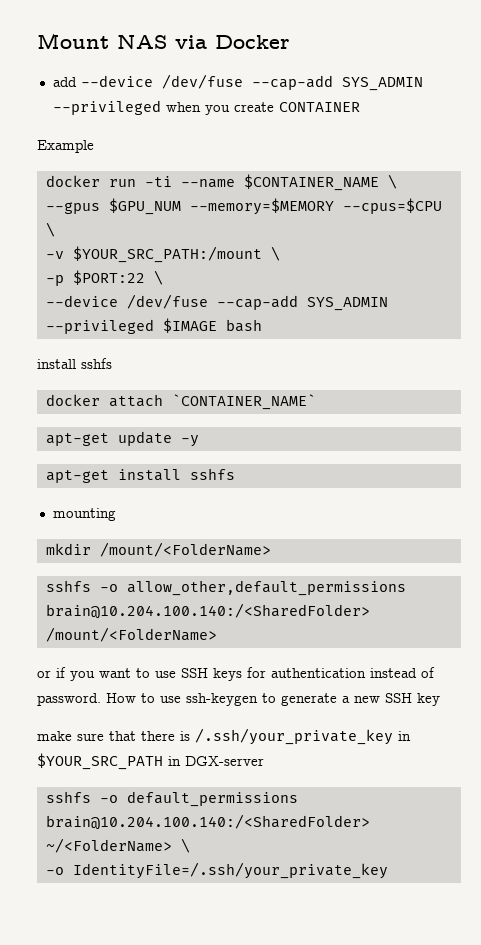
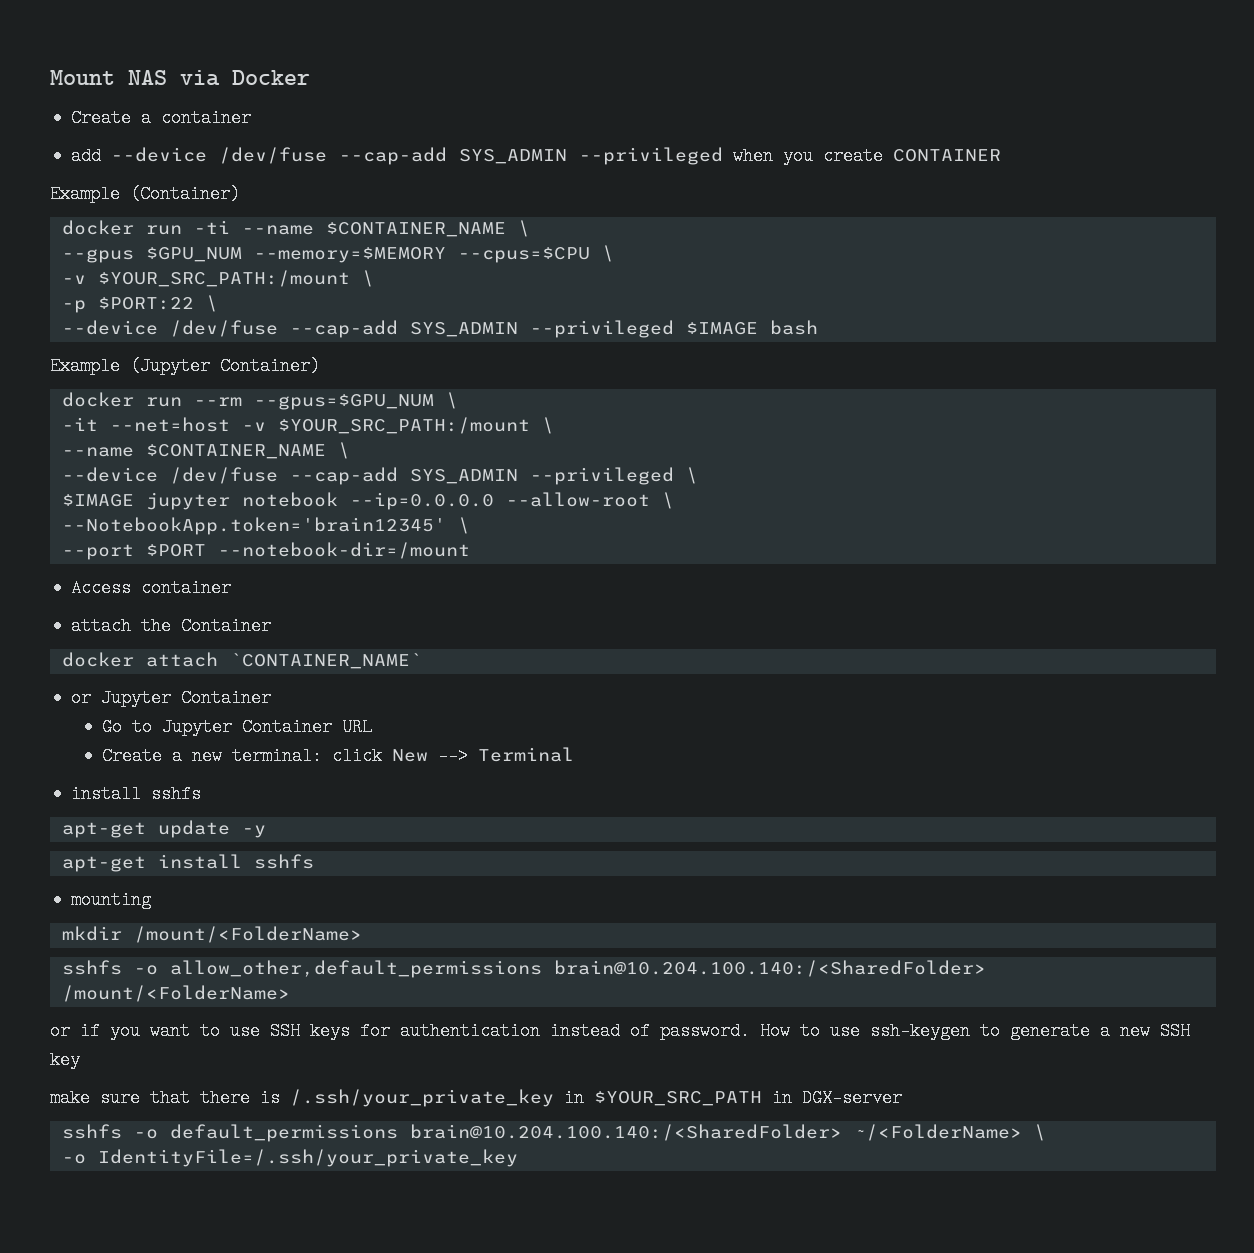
+ Create a container
- Example
+ Example (Container)
  --device /dev/fuse --cap-add SYS_ADMIN --privileged $IMAGE bash
+ Example (Jupyter Container)
+ docker run --rm --gpus=$GPU_NUM \
+ -it --net=host -v $YOUR_SRC_PATH:/mount \
+ --name $CONTAINER_NAME \
+ --device /dev/fuse --cap-add SYS_ADMIN --privileged \
+ $IMAGE jupyter notebook --ip=0.0.0.0 --allow-root \
+ --NotebookApp.token='brain12345' \
+ --port $PORT --notebook-dir=/mount
+ Access container
+ attach the Container
+ docker attach `CONTAINER_NAME`
+ or Jupyter Container
+ Go to Jupyter Container URL
+ Create a new terminal: click New --> Terminal
  install sshfs
- docker attach `CONTAINER_NAME`

